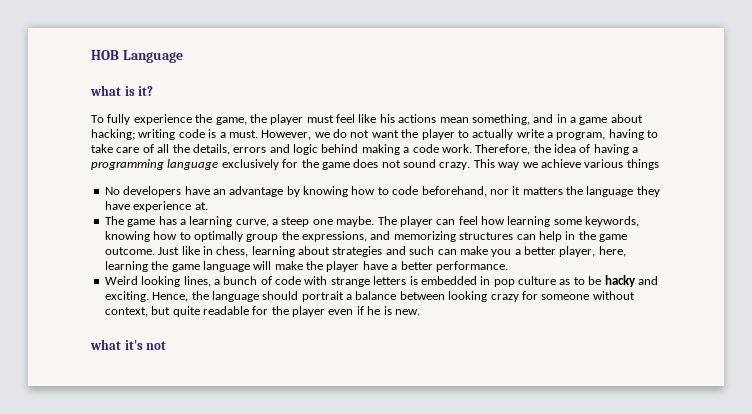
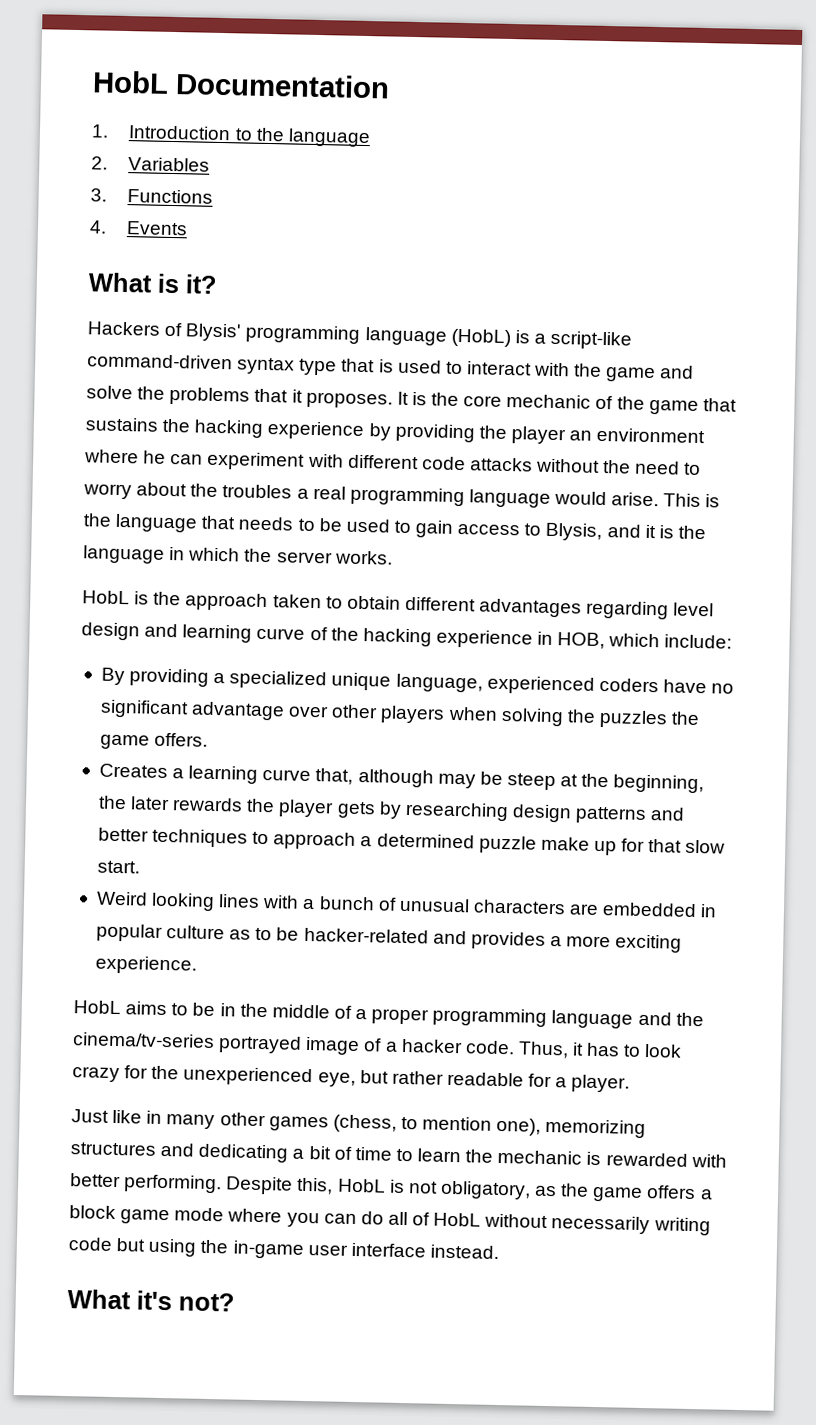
- HOB Language
- what is it?
- To fully experience the game, the player must feel like his actions mean something, and in a game about hacking; writing code is a must. However, we do not want the player to actually write a program, having to take care of all the details, errors and logic behind making a code work. Therefore, the idea of having a programming language exclusively for the game does not sound crazy. This way we achieve various things
- No developers have an advantage by knowing how to code beforehand, nor it matters the language they have experience at.
- The game has a learning curve, a steep one maybe. The player can feel how learning some keywords, knowing how to optimally group the expressions, and memorizing structures can help in the game outcome. Just like in chess, learning about strategies and such can make you a better player, here, learning the game language will make the player have a better performance.
+ HobL Documentation
+ 1. Introduction to the language
+ 2. Variables
+ 3. Functions
+ 4. Events
+ What is it?
+ Hackers of Blysis' programming language (HobL) is a script-like command-driven syntax type that is used to interact with the game and solve the problems that it proposes. It is the core mechanic of the game that sustains the hacking experience by providing the player an environment where he can experiment with different code attacks without the need to worry about the troubles a real programming language would arise. This is the language that needs to be used to gain access to Blysis, and it is the language in which the server works.
+ HobL is the approach taken to obtain different advantages regarding level design and learning curve of the hacking experience in HOB, which include:
+ By providing a specialized unique language, experienced coders have no significant advantage over other players when solving the puzzles the game offers.
+ Creates a learning curve that, although may be steep at the beginning, the later rewards the player gets by researching design patterns and better techniques to approach a determined puzzle make up for that slow start.
- Weird looking lines, a bunch of code with strange letters is embedded in pop culture as to be hacky and exciting. Hence, the language should portrait a balance between looking crazy for someone without context, but quite readable for the player even if he is new.
- what it's not
+ Weird looking lines with a bunch of unusual characters are embedded in popular culture as to be hacker-related and provides a more exciting experience.
+ HobL aims to be in the middle of a proper programming language and the cinema/tv-series portrayed image of a hacker code. Thus, it has to look crazy for the unexperienced eye, but rather readable for a player.
+ Just like in many other games (chess, to mention one), memorizing structures and dedicating a bit of time to learn the mechanic is rewarded with better performing. Despite this, HobL is not obligatory, as the game offers a block game mode where you can do all of HobL without necessarily writing code but using the in-game user interface instead.
+ What it's not?

